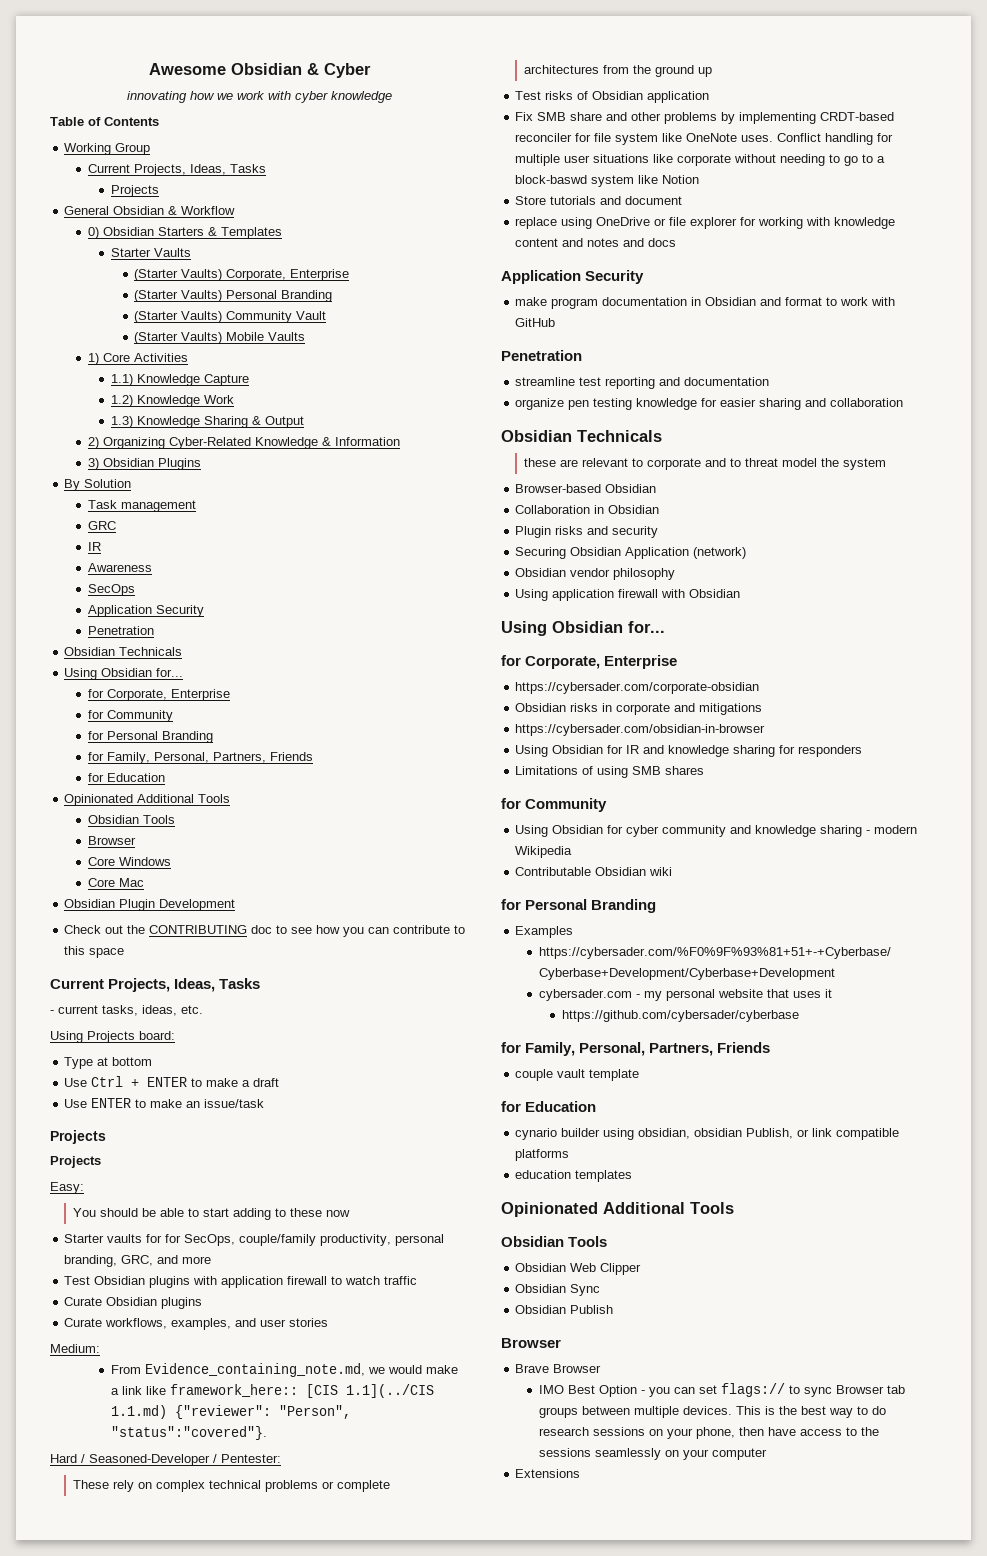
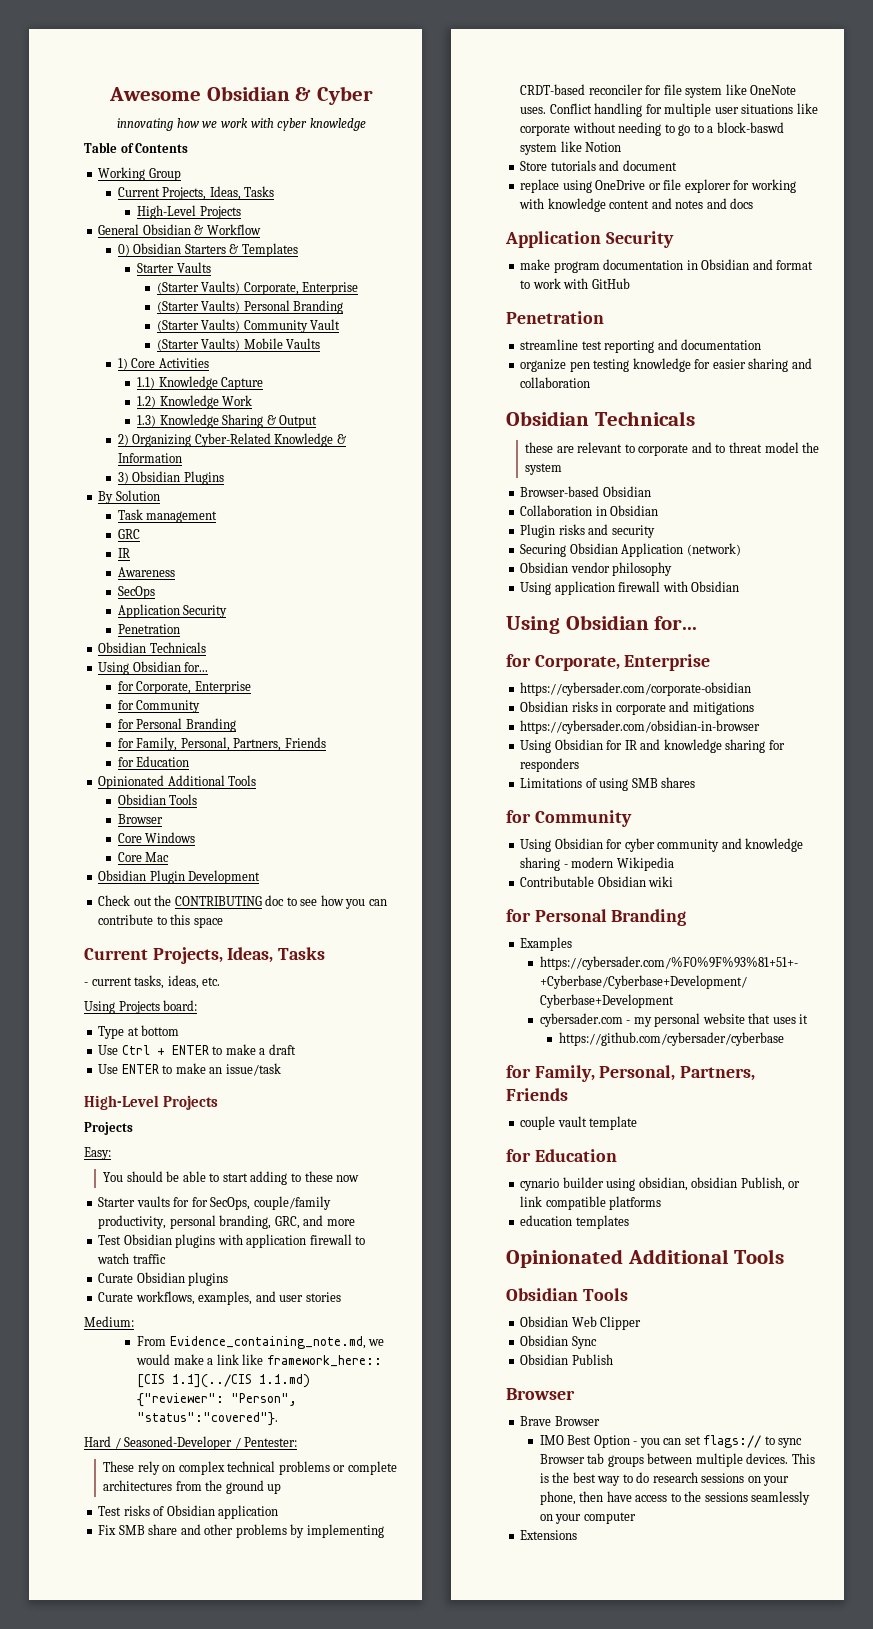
  Working Group
  Current Projects, Ideas, Tasks
- Projects
+ High-Level Projects
  Use ENTER to make an issue/task
- Projects
+ High-Level Projects

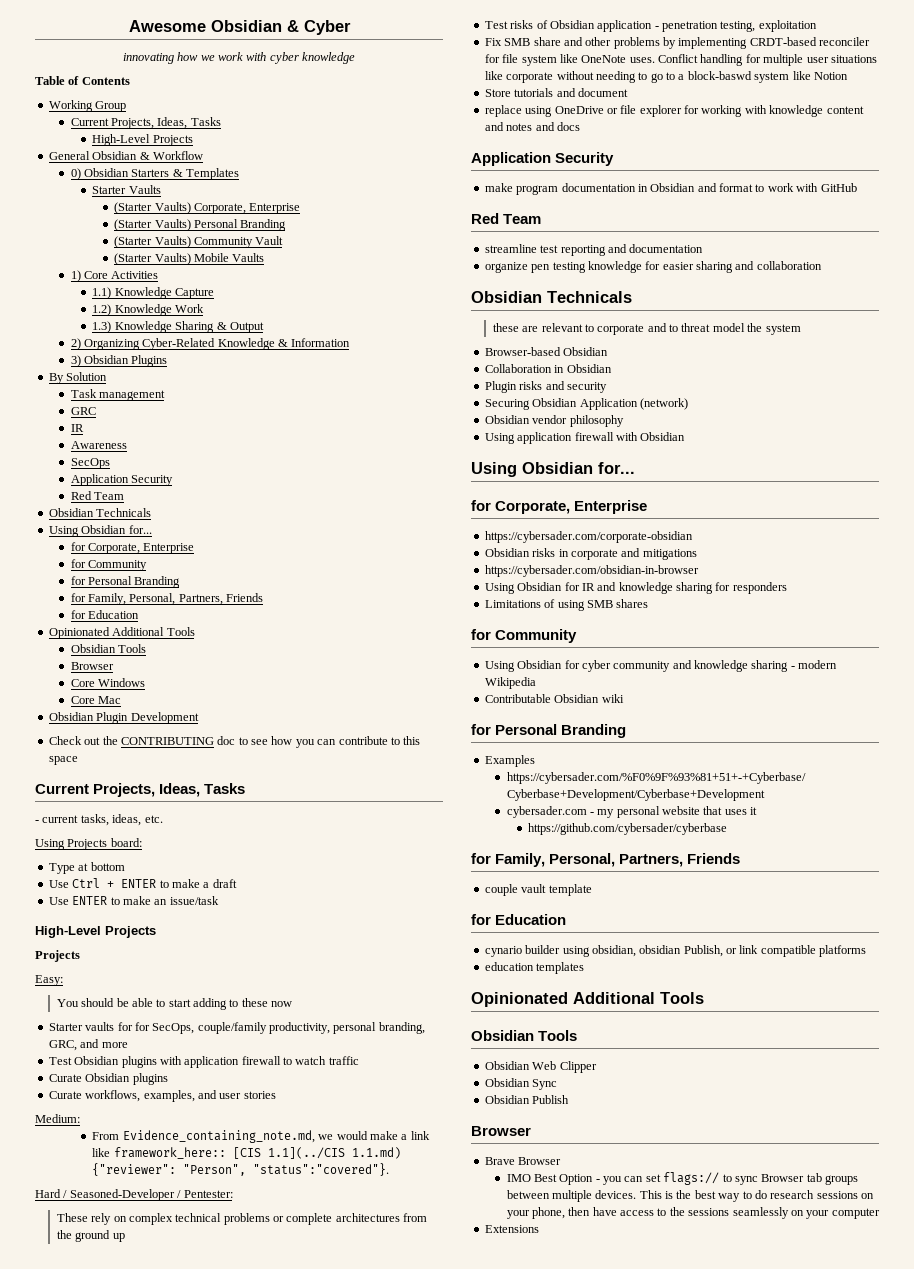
  SecOps
  Application Security
- Penetration
+ Red Team
- Test risks of Obsidian application
+ Test risks of Obsidian application - penetration testing, exploitation
  make program documentation in Obsidian and format to work with GitHub
- Penetration
+ Red Team

